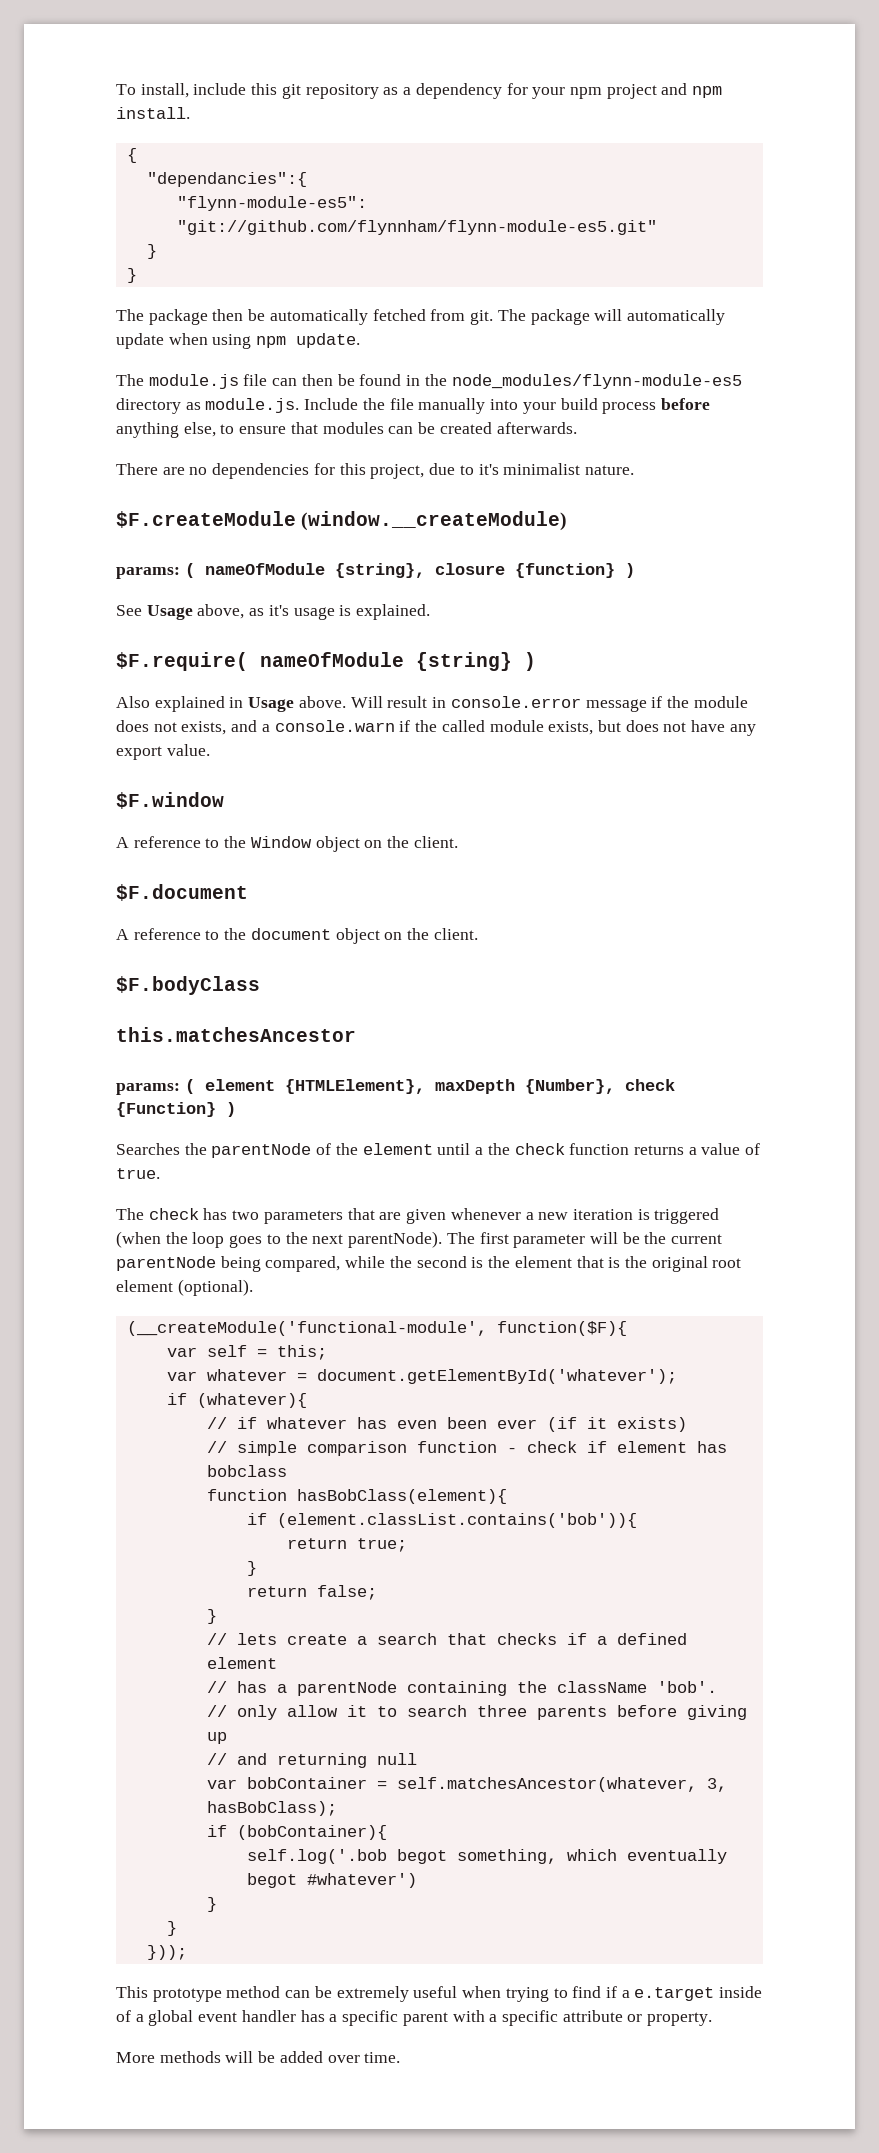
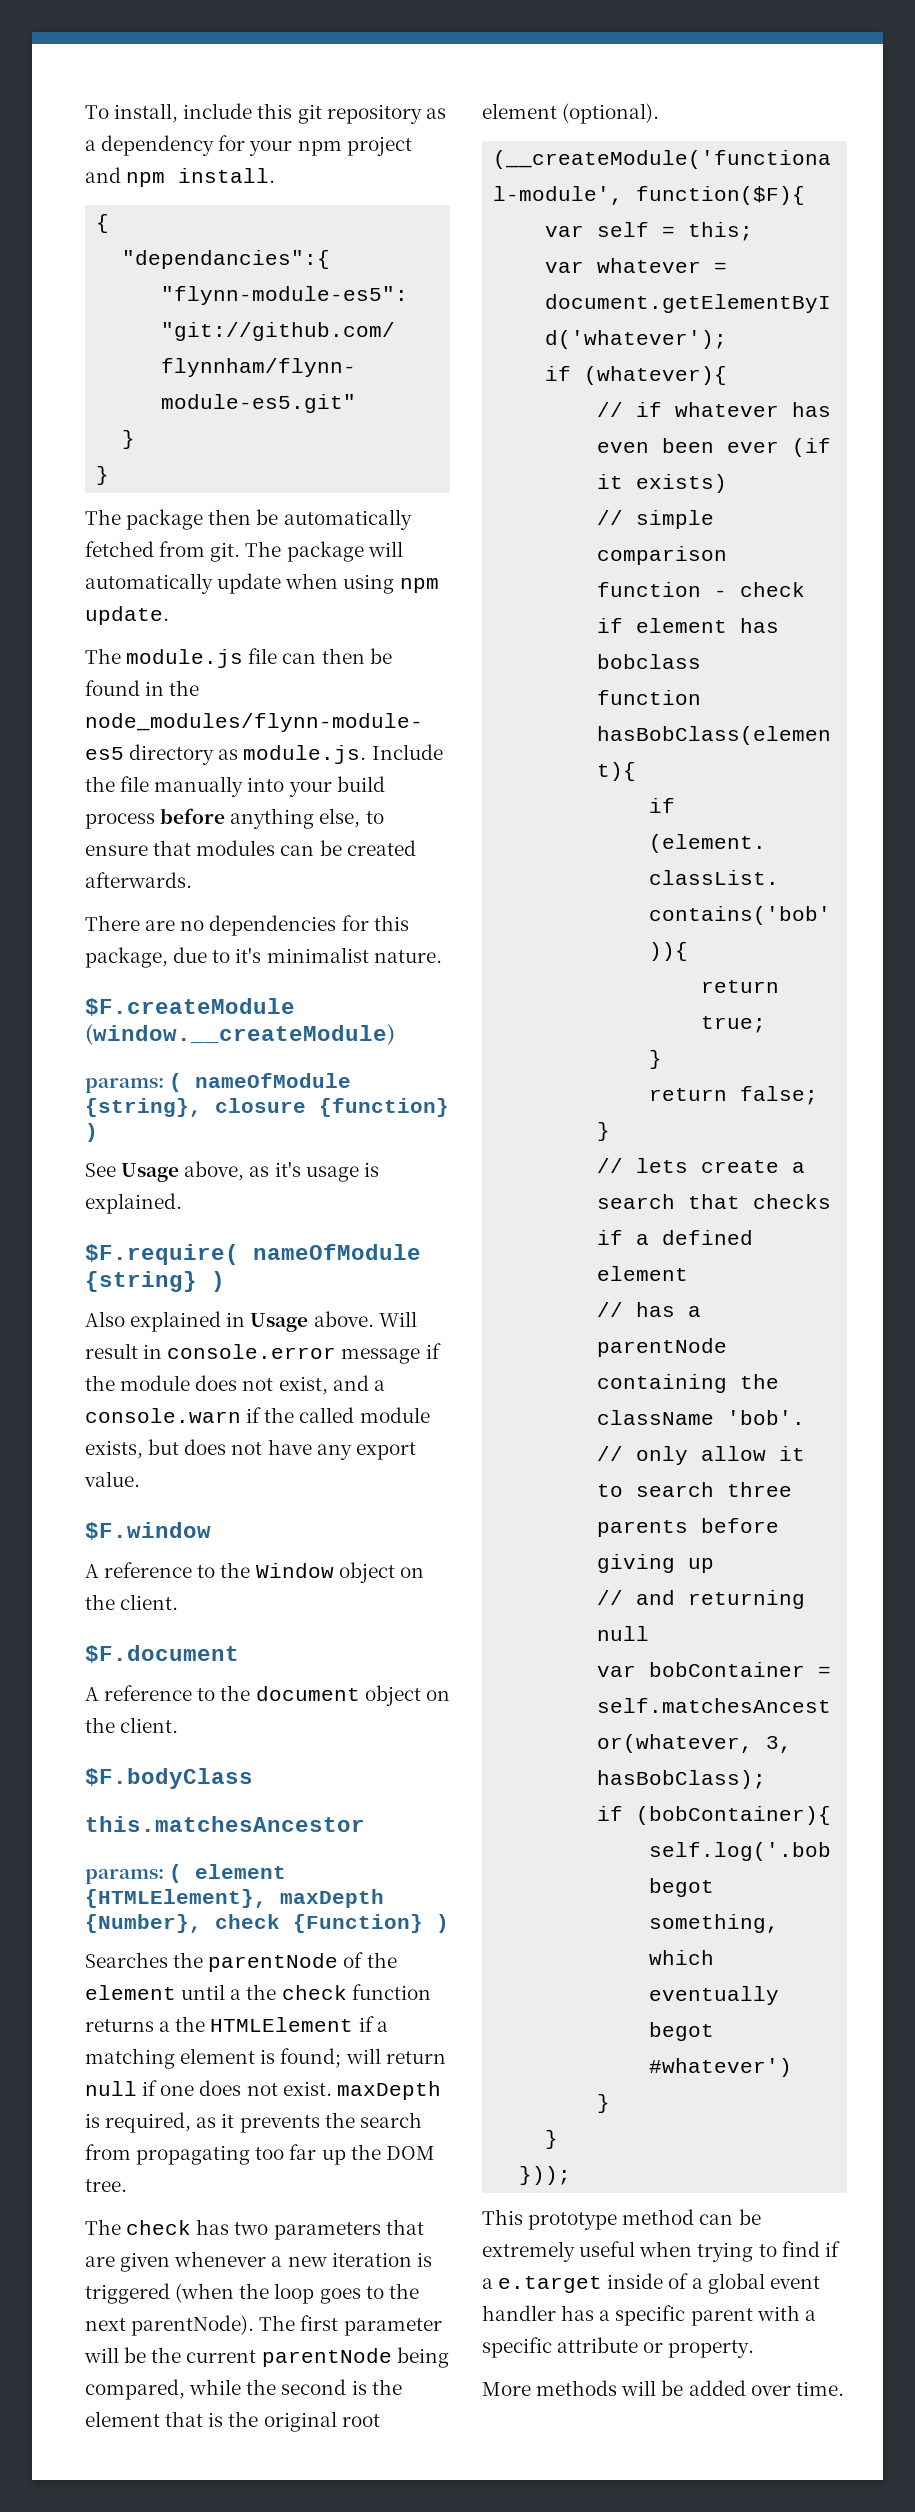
- There are no dependencies for this project, due to it's minimalist nature.
+ There are no dependencies for this package, due to it's minimalist nature.
- Will result in console.error message if the module does not exists, and a console.warn if the called module exists, but does not have any export value.
+ Will result in console.error message if the module does not exist, and a console.warn if the called module exists, but does not have any export value.
- Searches the parentNode of the element until a the check function returns a value of true.
+ Searches the parentNode of the element until a the check function returns a the HTMLElement if a matching element is found; will return null if one does not exist. maxDepth is required, as it prevents the search from propagating too far up the DOM tree.

